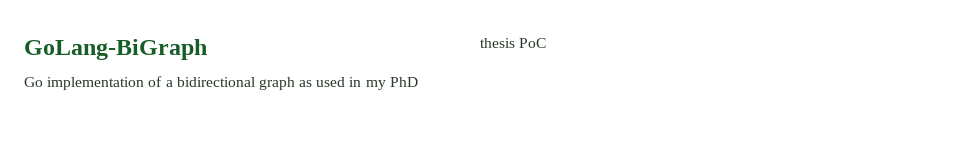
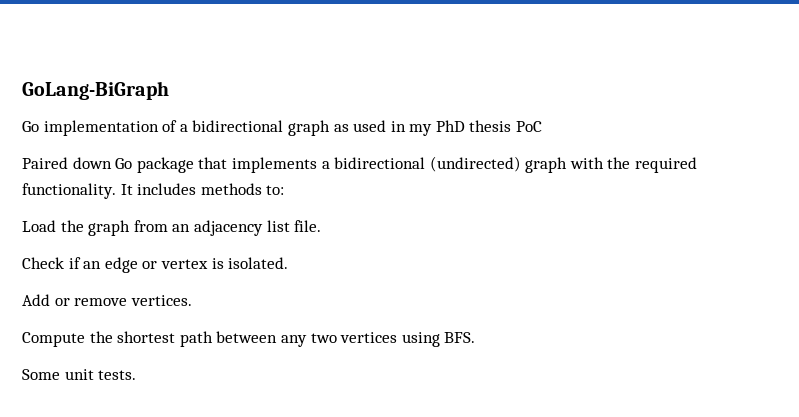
+ Paired down Go package that implements a bidirectional (undirected) graph with the required functionality. It includes methods to:
+ Load the graph from an adjacency list file.
+ Check if an edge or vertex is isolated.
+ Add or remove vertices.
+ Compute the shortest path between any two vertices using BFS.
+ Some unit tests.

